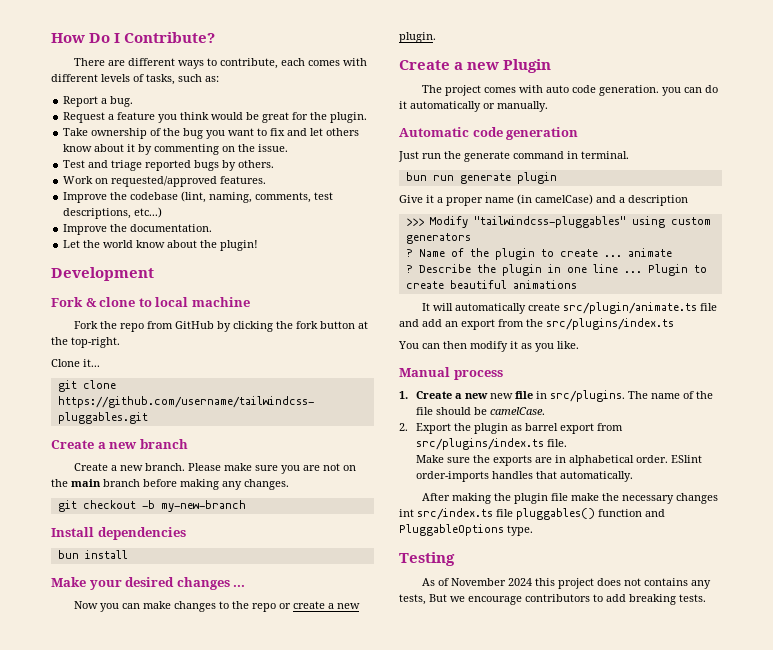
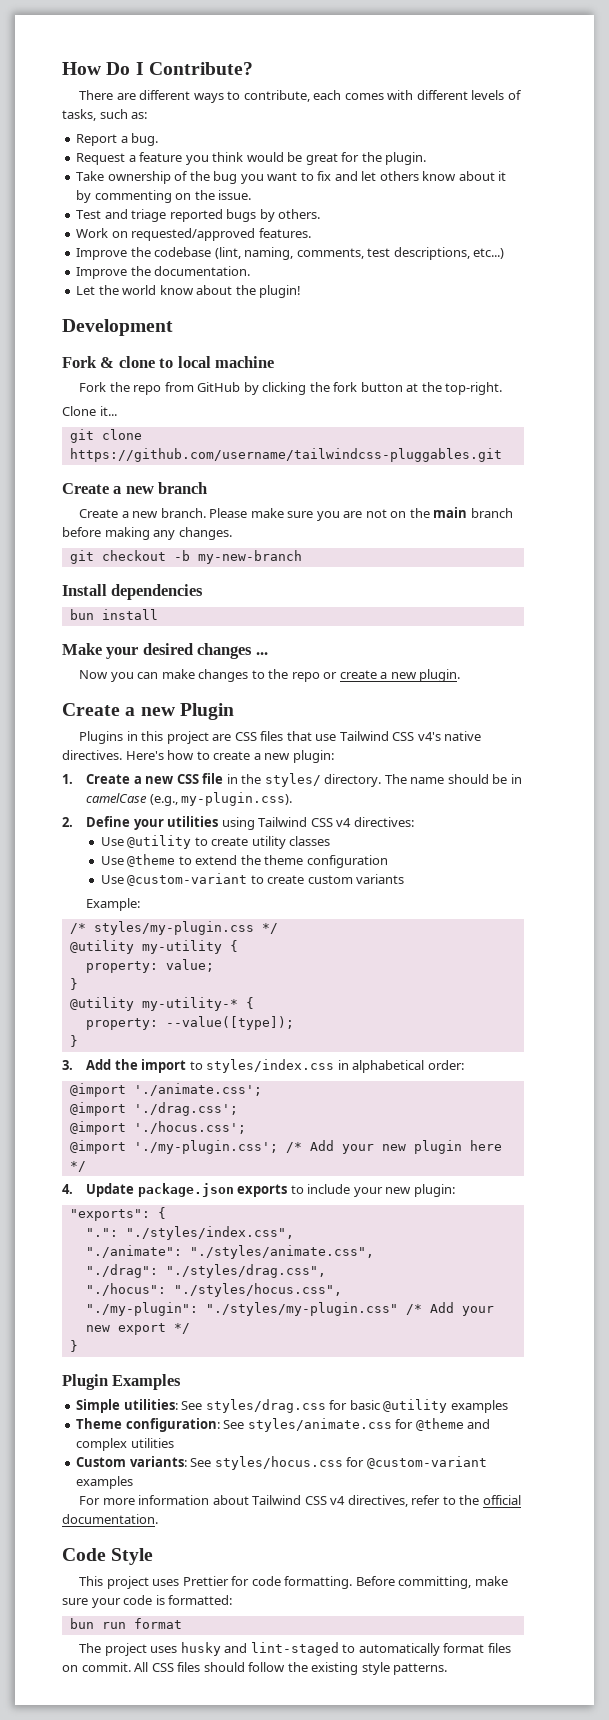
- The project comes with auto code generation. you can do it automatically or manually.
- Automatic code generation
- Just run the generate command in terminal.
- bun run generate plugin
- Give it a proper name (in camelCase) and a description
- >>> Modify "tailwindcss-pluggables" using custom generators
- ? Name of the plugin to create ... animate
- ? Describe the plugin in one line ... Plugin to create beautiful animations
- It will automatically create src/plugin/animate.ts file and add an export from the src/plugins/index.ts
- You can then modify it as you like.
- Manual process
+ Plugins in this project are CSS files that use Tailwind CSS v4's native directives. Here's how to create a new plugin:
- 1. Create a new new file in src/plugins. The name of the file should be camelCase.
- 2. Export the plugin as barrel export from src/plugins/index.ts file.
- Make sure the exports are in alphabetical order. ESlint order-imports handles that automatically.
- After making the plugin file make the necessary changes int src/index.ts file pluggables() function and PluggableOptions type.
- Testing
- As of November 2024 this project does not contains any tests, But we encourage contributors to add breaking tests.
+ 1. Create a new CSS file in the styles/ directory. The name should be in camelCase (e.g., my-plugin.css).
+ 2. Define your utilities using Tailwind CSS v4 directives:
+ Use @utility to create utility classes
+ Use @theme to extend the theme configuration
+ Use @custom-variant to create custom variants
+ Example:
+ /* styles/my-plugin.css */
+ @utility my-utility {
+ property: value;
+ }
+ @utility my-utility-* {
+ property: --value([type]);
+ }
+ 3. Add the import to styles/index.css in alphabetical order:
+ @import './animate.css';
+ @import './drag.css';
+ @import './hocus.css';
+ @import './my-plugin.css'; /* Add your new plugin here */
+ 4. Update package.json exports to include your new plugin:
+ "exports": {
+ ".": "./styles/index.css",
+ "./animate": "./styles/animate.css",
+ "./drag": "./styles/drag.css",
+ "./hocus": "./styles/hocus.css",
+ "./my-plugin": "./styles/my-plugin.css" /* Add your new export */
+ }
+ Plugin Examples
+ Simple utilities: See styles/drag.css for basic @utility examples
+ Theme configuration: See styles/animate.css for @theme and complex utilities
+ Custom variants: See styles/hocus.css for @custom-variant examples
+ For more information about Tailwind CSS v4 directives, refer to the official documentation.
+ Code Style
+ This project uses Prettier for code formatting. Before committing, make sure your code is formatted:
+ bun run format
+ The project uses husky and lint-staged to automatically format files on commit. All CSS files should follow the existing style patterns.

